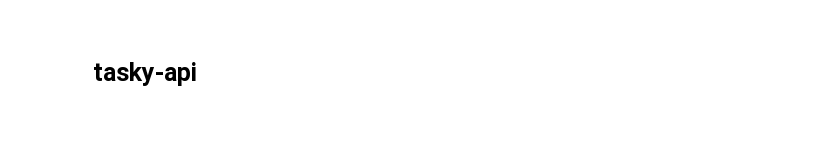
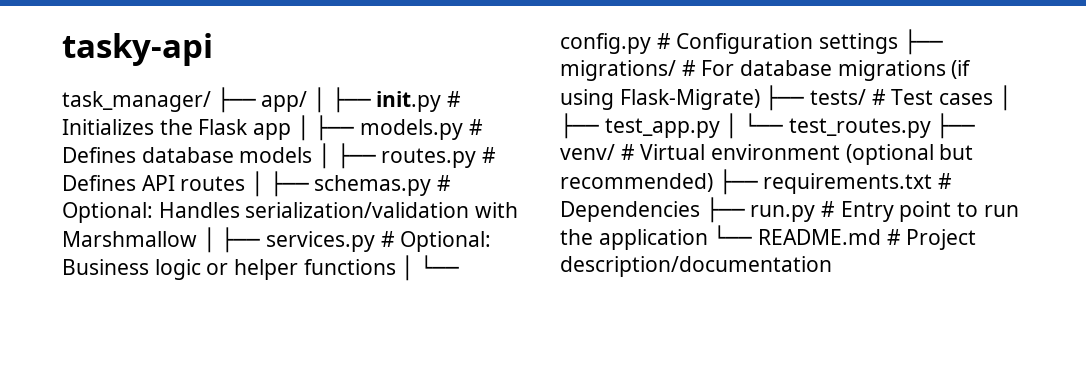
+ task_manager/ ├── app/ │ ├── init.py # Initializes the Flask app │ ├── models.py # Defines database models │ ├── routes.py # Defines API routes │ ├── schemas.py # Optional: Handles serialization/validation with Marshmallow │ ├── services.py # Optional: Business logic or helper functions │ └── config.py # Configuration settings ├── migrations/ # For database migrations (if using Flask-Migrate) ├── tests/ # Test cases │ ├── test_app.py │ └── test_routes.py ├── venv/ # Virtual environment (optional but recommended) ├── requirements.txt # Dependencies ├── run.py # Entry point to run the application └── README.md # Project description/documentation

